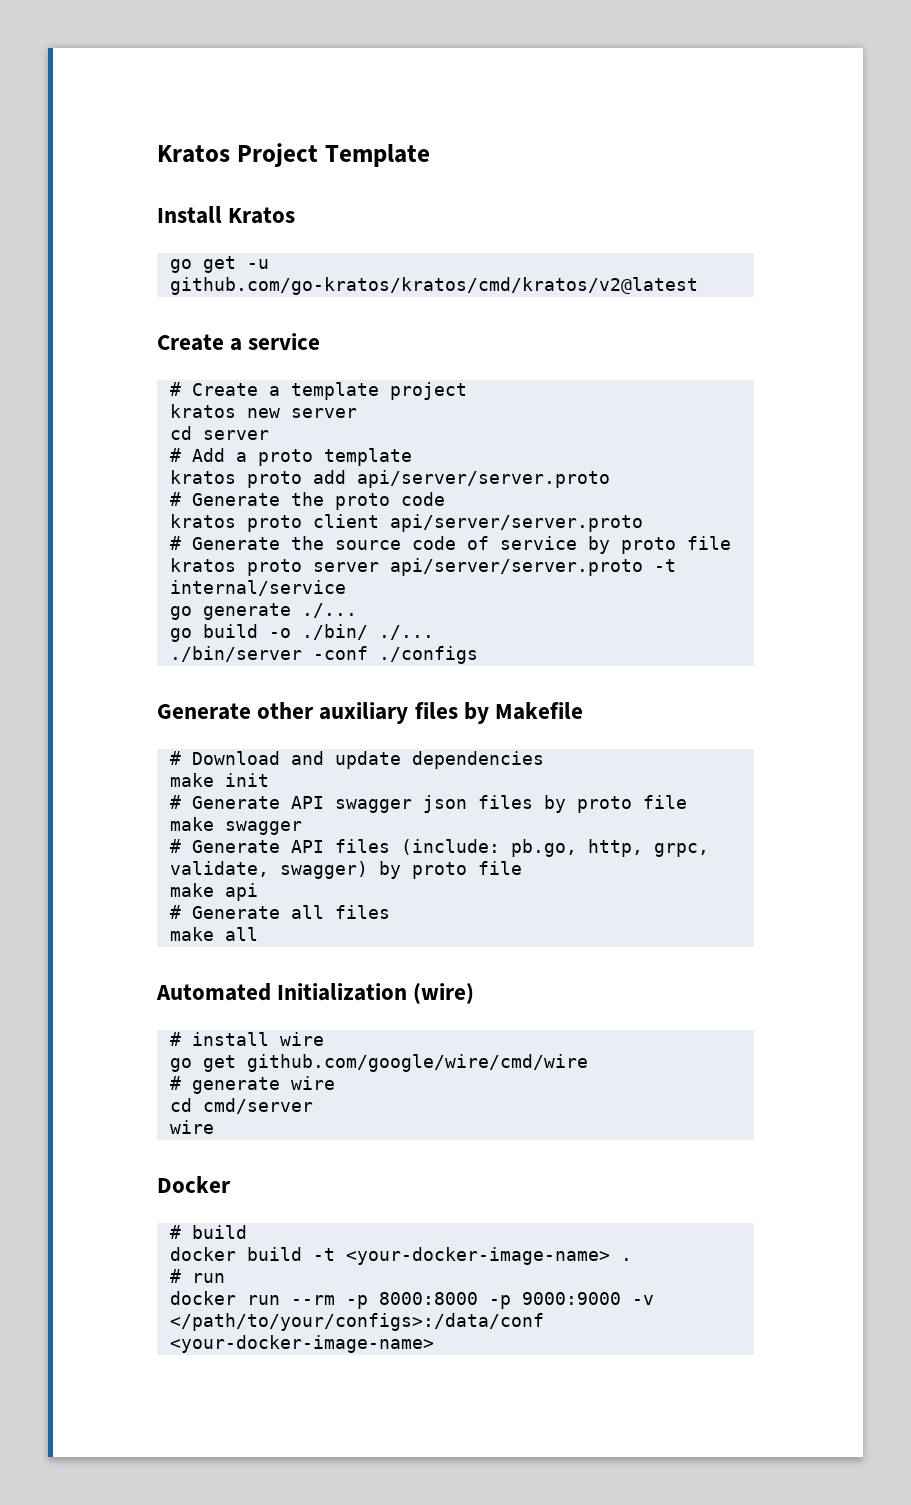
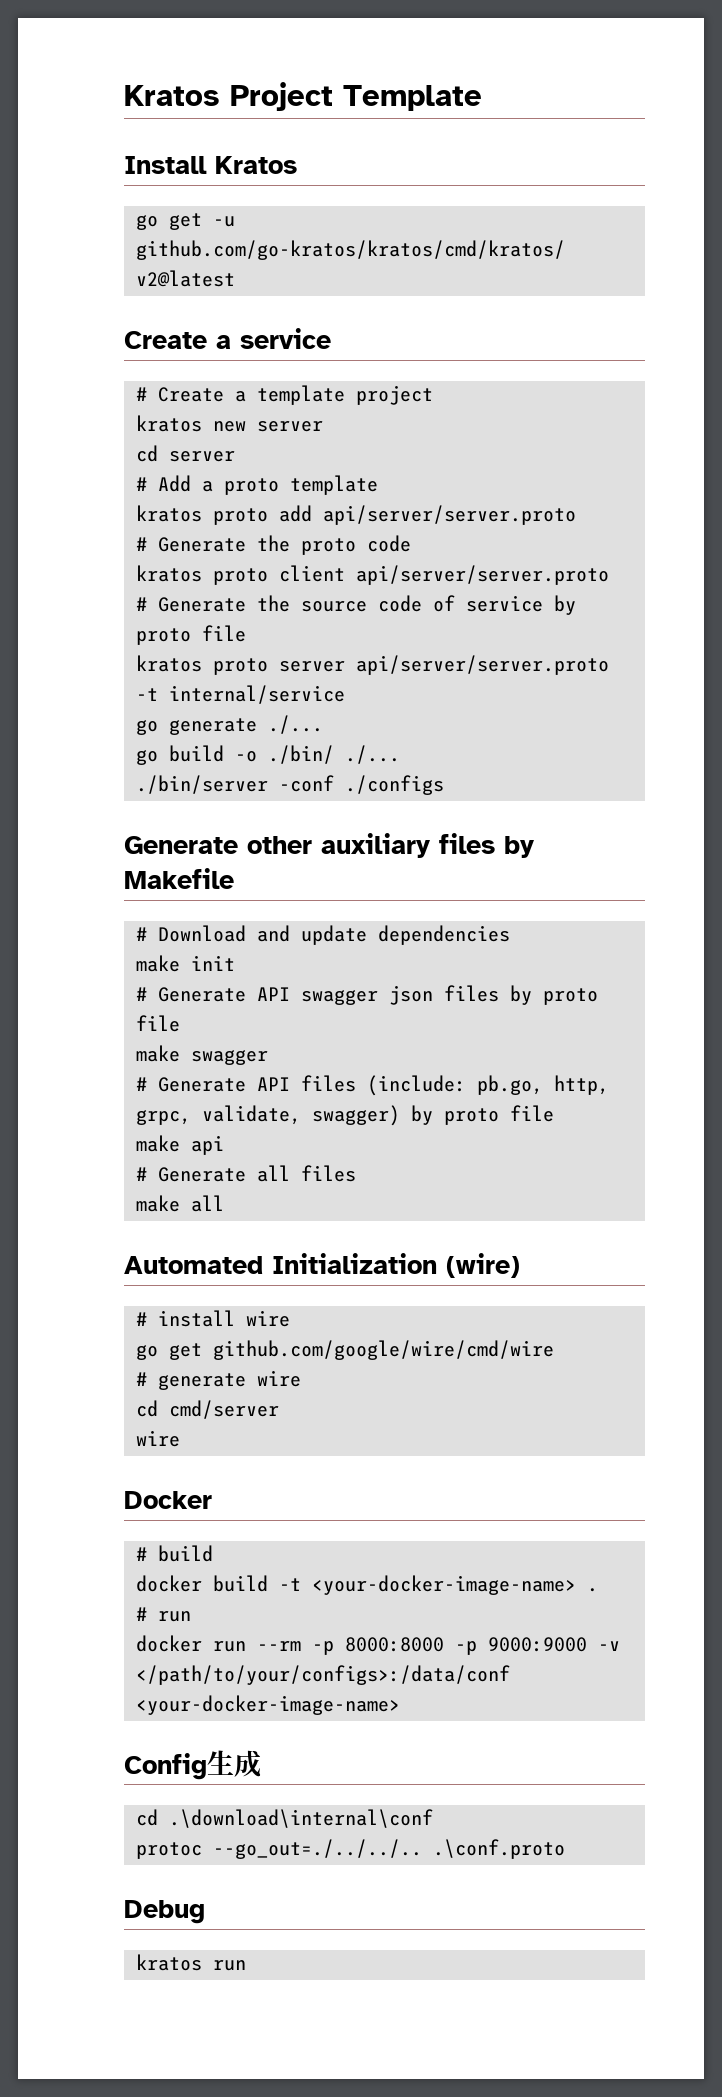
+ Config生成
+ cd .\download\internal\conf
+ protoc --go_out=./../../.. .\conf.proto
+ Debug
+ kratos run

